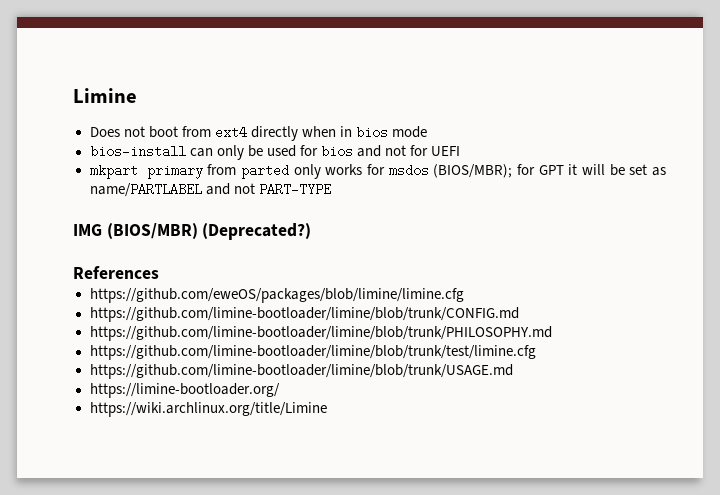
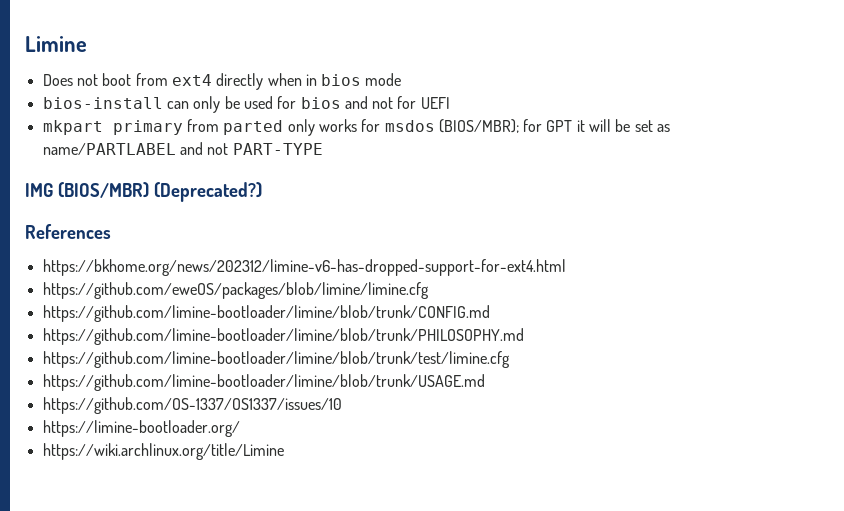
+ https://bkhome.org/news/202312/limine-v6-has-dropped-support-for-ext4.html
+ https://github.com/OS-1337/OS1337/issues/10

